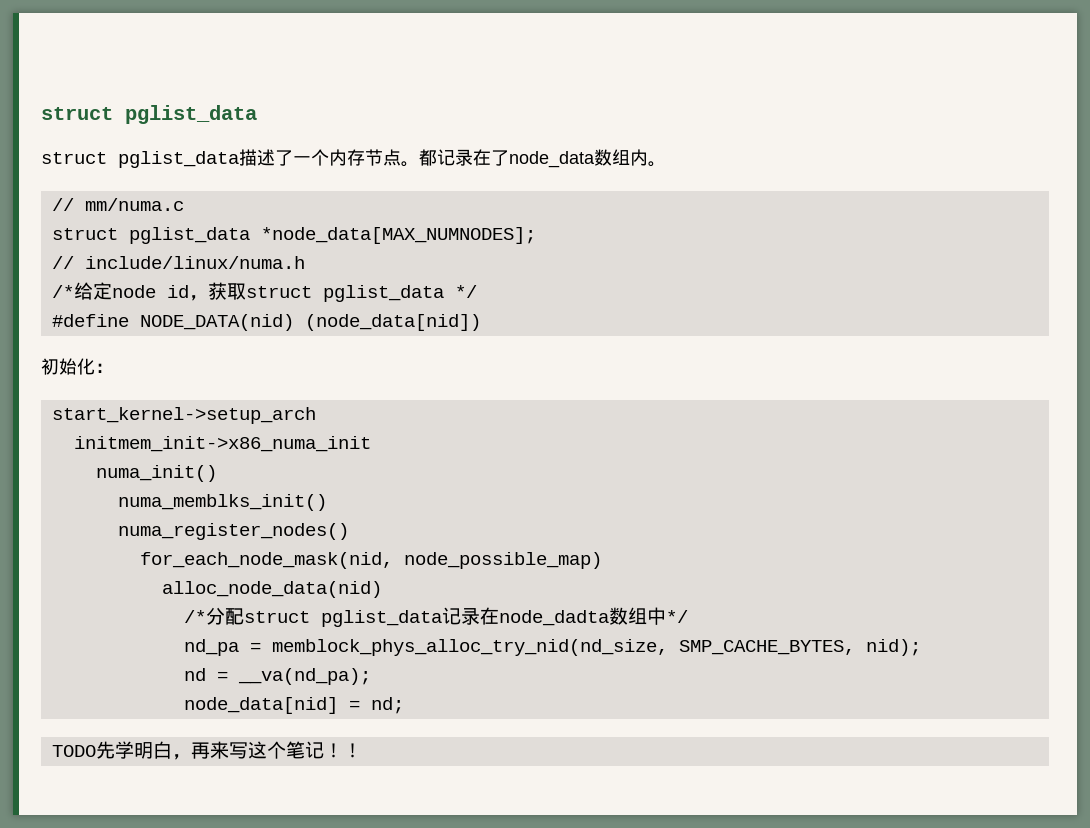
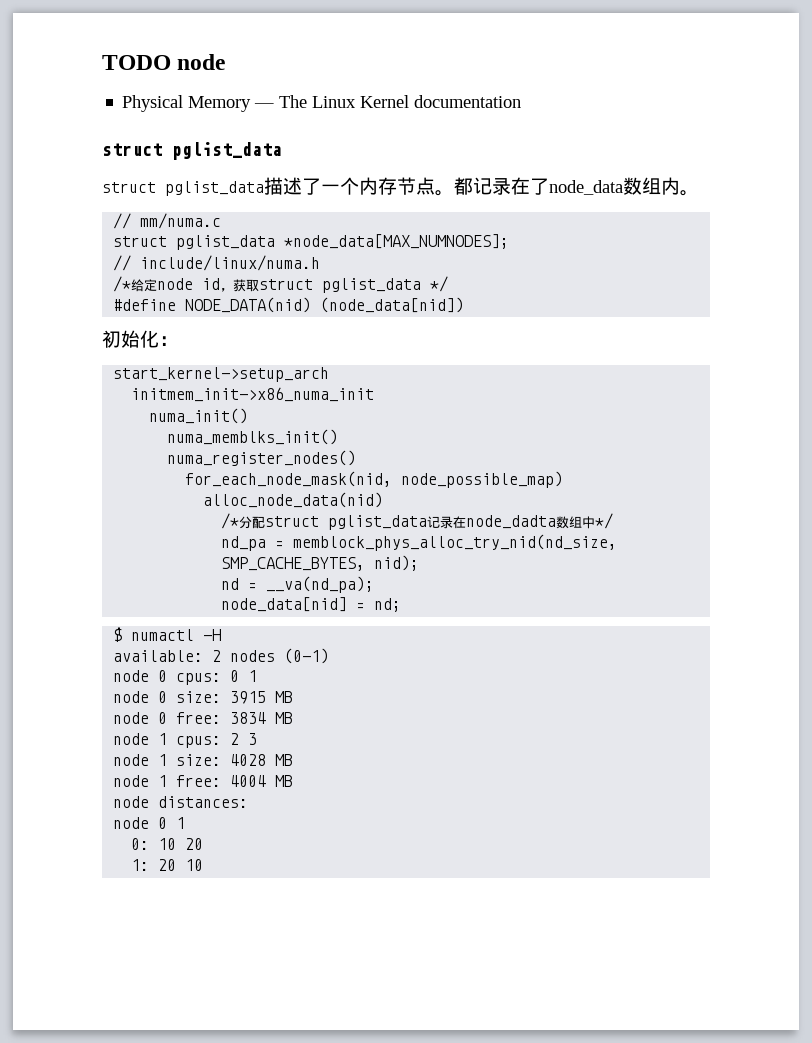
+ TODO node
+ Physical Memory — The Linux Kernel documentation
- TODO先学明白，再来写这个笔记！！
+ $ numactl -H
+ available: 2 nodes (0-1)
+ node 0 cpus: 0 1
+ node 0 size: 3915 MB
+ node 0 free: 3834 MB
+ node 1 cpus: 2 3
+ node 1 size: 4028 MB
+ node 1 free: 4004 MB
+ node distances:
+ node 0 1
+ 0: 10 20
+ 1: 20 10

